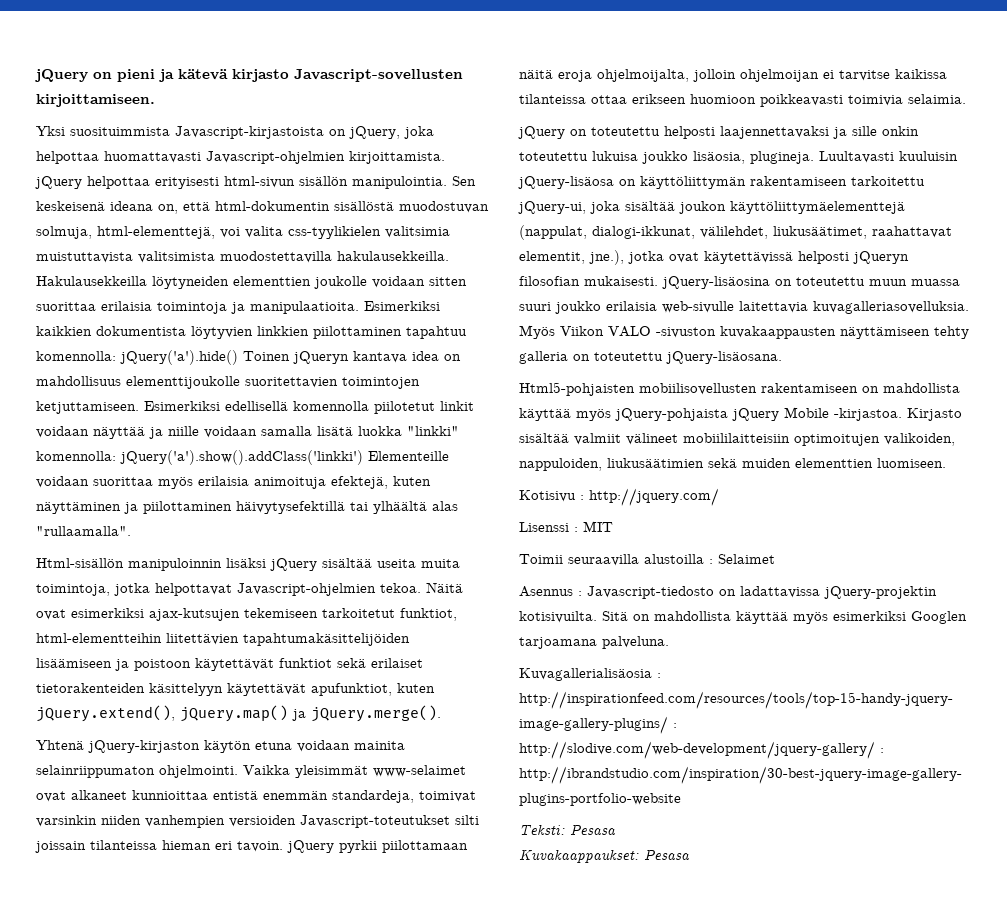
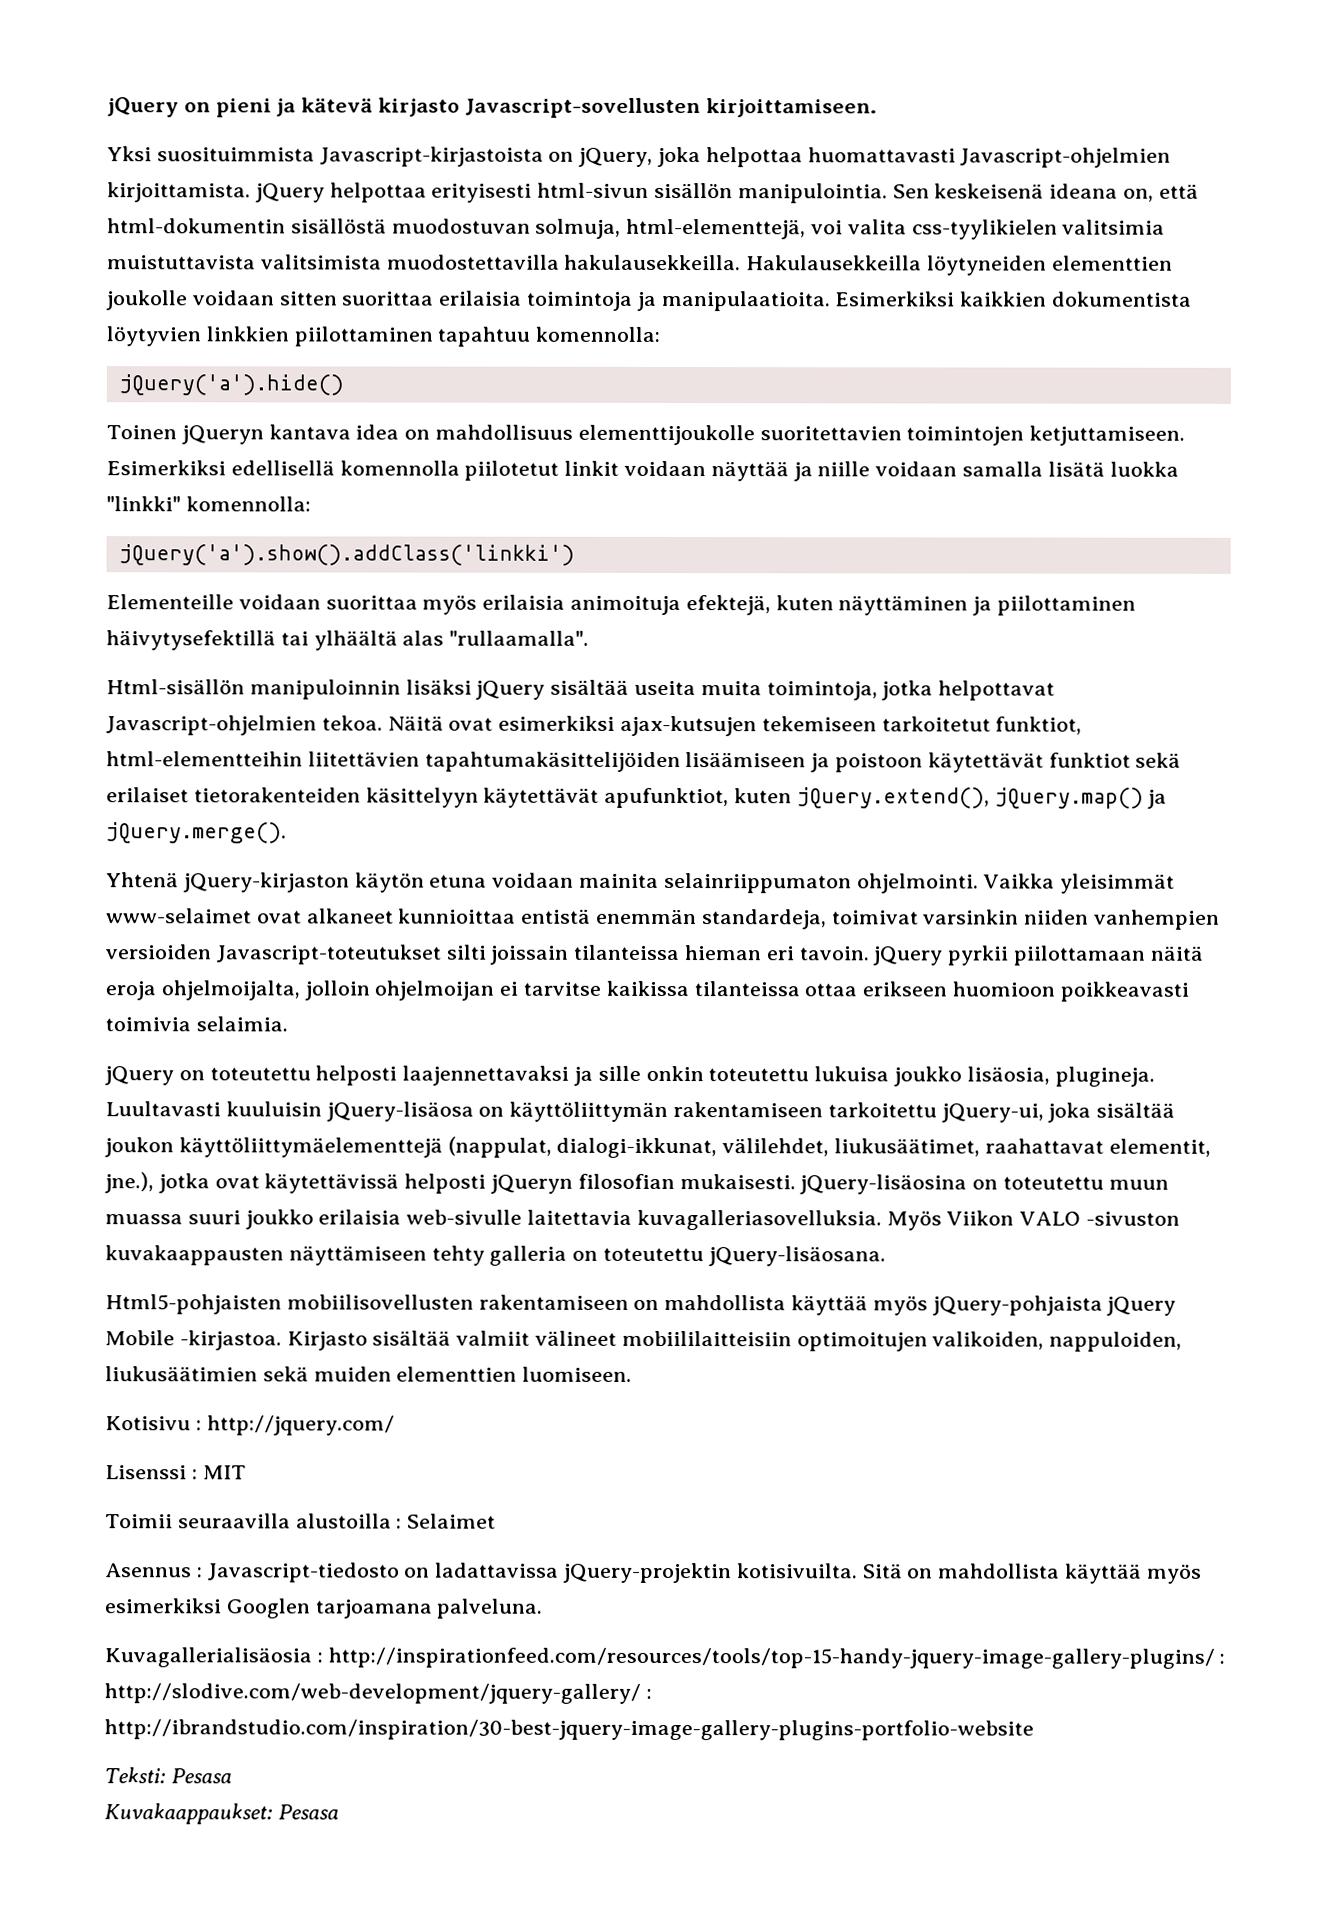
- Esimerkiksi kaikkien dokumentista löytyvien linkkien piilottaminen tapahtuu komennolla: jQuery('a').hide() Toinen jQueryn kantava idea on mahdollisuus elementtijoukolle suoritettavien toimintojen ketjuttamiseen.
+ Esimerkiksi kaikkien dokumentista löytyvien linkkien piilottaminen tapahtuu komennolla:
+ jQuery('a').hide()
+ Toinen jQueryn kantava idea on mahdollisuus elementtijoukolle suoritettavien toimintojen ketjuttamiseen.
- Esimerkiksi edellisellä komennolla piilotetut linkit voidaan näyttää ja niille voidaan samalla lisätä luokka "linkki" komennolla: jQuery('a').show().addClass('linkki') Elementeille voidaan suorittaa myös erilaisia animoituja efektejä, kuten näyttäminen ja piilottaminen häivytysefektillä tai ylhäältä alas "rullaamalla".
+ Esimerkiksi edellisellä komennolla piilotetut linkit voidaan näyttää ja niille voidaan samalla lisätä luokka "linkki" komennolla:
+ jQuery('a').show().addClass('linkki')
+ Elementeille voidaan suorittaa myös erilaisia animoituja efektejä, kuten näyttäminen ja piilottaminen häivytysefektillä tai ylhäältä alas "rullaamalla".

